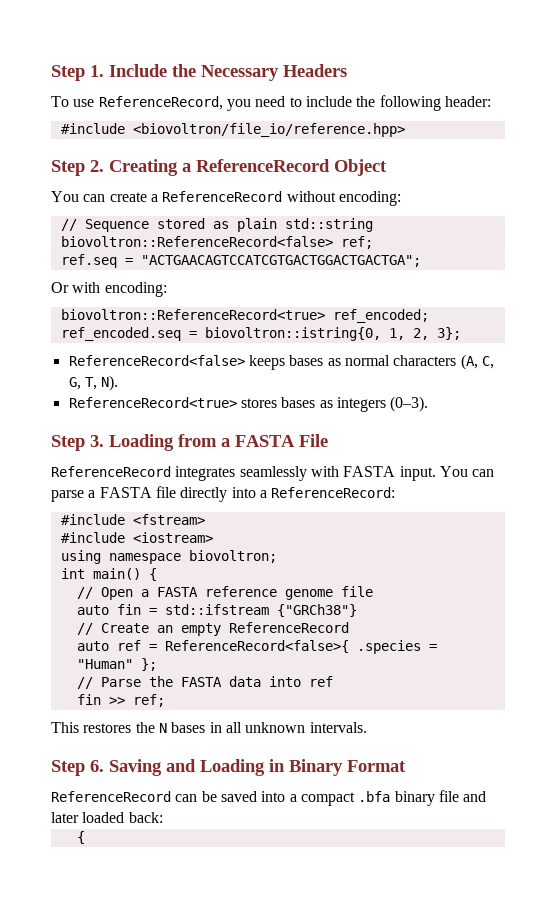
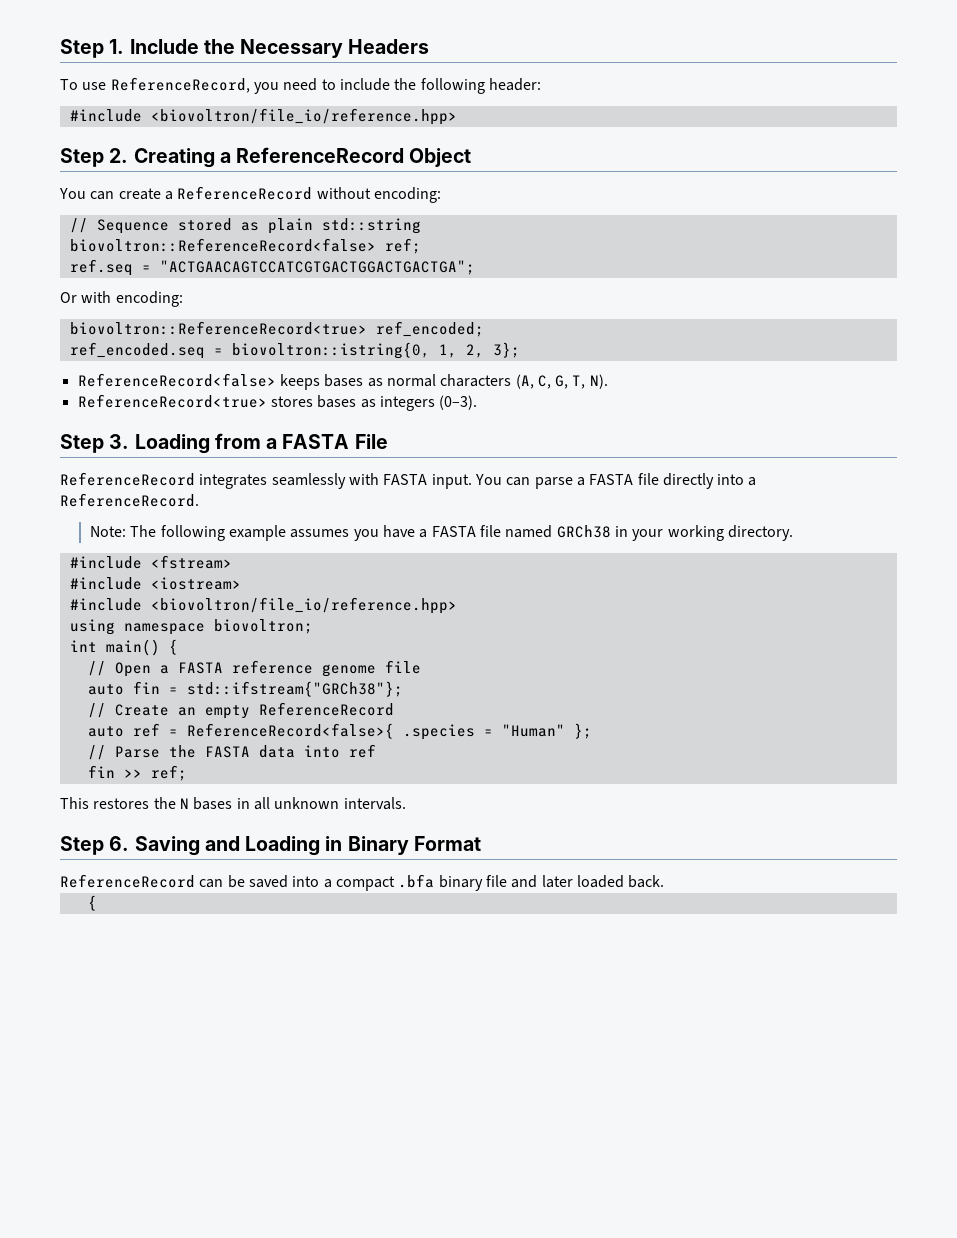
- You can parse a FASTA file directly into a ReferenceRecord:
+ You can parse a FASTA file directly into a ReferenceRecord.
+ Note: The following example assumes you have a FASTA file named GRCh38 in your working directory.
  #include <iostream>
+ #include <biovoltron/file_io/reference.hpp>
- auto fin = std::ifstream {"GRCh38"}
+ auto fin = std::ifstream{"GRCh38"};
- ReferenceRecord can be saved into a compact .bfa binary file and later loaded back:
+ ReferenceRecord can be saved into a compact .bfa binary file and later loaded back.

